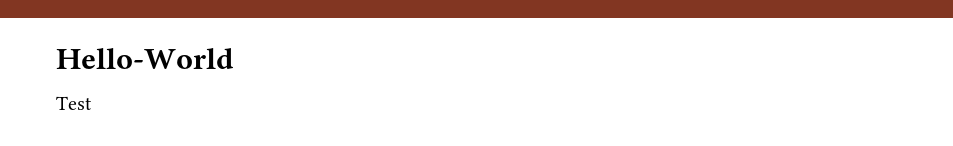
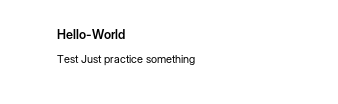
- Test
+ Test Just practice something

